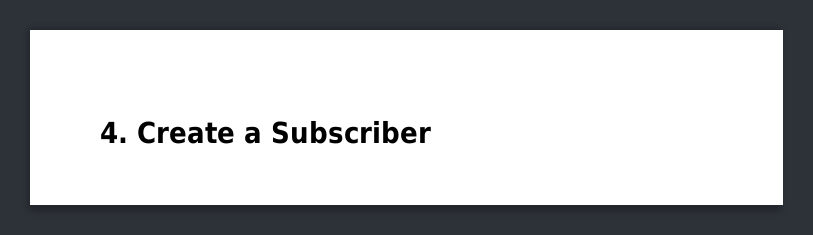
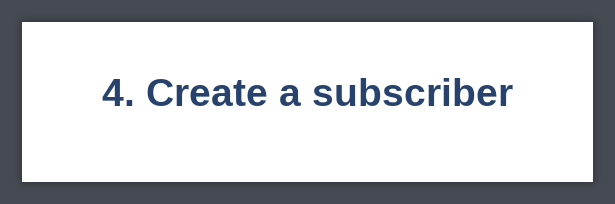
- 4. Create a Subscriber
+ 4. Create a subscriber

